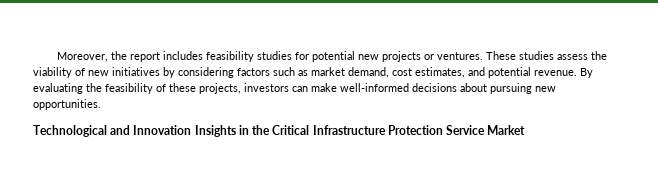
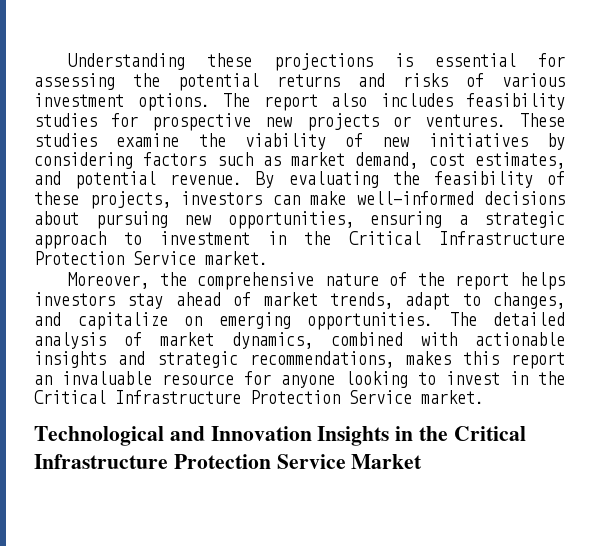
- Moreover, the report includes feasibility studies for potential new projects or ventures.
+ Understanding these projections is essential for assessing the potential returns and risks of various investment options. The report also includes feasibility studies for prospective new projects or ventures.
- These studies assess the viability of new initiatives by considering factors such as market demand, cost estimates, and potential revenue.
+ These studies examine the viability of new initiatives by considering factors such as market demand, cost estimates, and potential revenue.
- By evaluating the feasibility of these projects, investors can make well-informed decisions about pursuing new opportunities.
+ By evaluating the feasibility of these projects, investors can make well-informed decisions about pursuing new opportunities, ensuring a strategic approach to investment in the Critical Infrastructure Protection Service market.
+ Moreover, the comprehensive nature of the report helps investors stay ahead of market trends, adapt to changes, and capitalize on emerging opportunities. The detailed analysis of market dynamics, combined with actionable insights and strategic recommendations, makes this report an invaluable resource for anyone looking to invest in the Critical Infrastructure Protection Service market.

